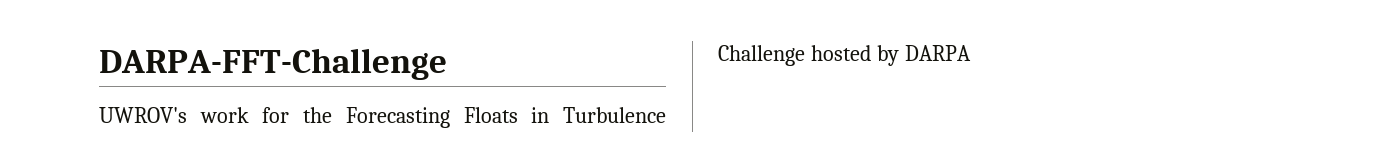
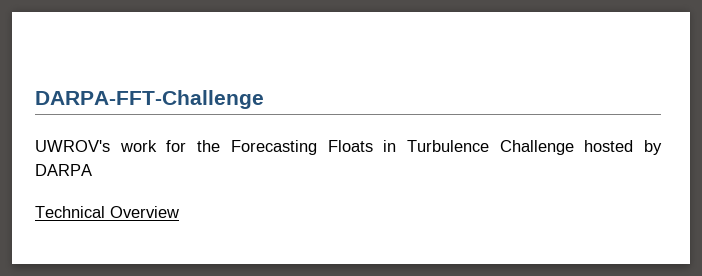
+ Technical Overview

